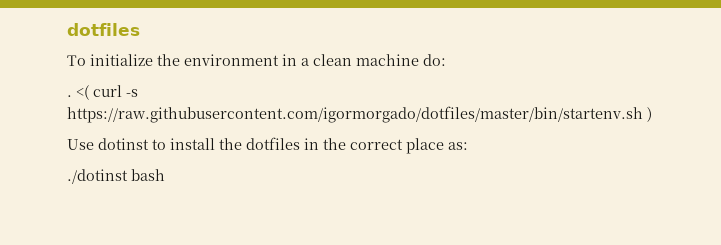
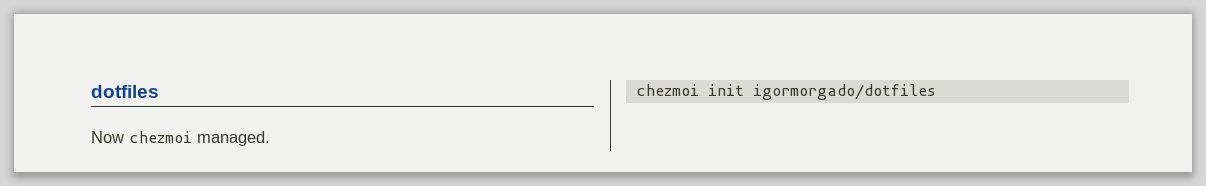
- To initialize the environment in a clean machine do:
- . <( curl -s https://raw.githubusercontent.com/igormorgado/dotfiles/master/bin/startenv.sh )
- Use dotinst to install the dotfiles in the correct place as:
- ./dotinst bash
+ Now chezmoi managed.
+ chezmoi init igormorgado/dotfiles

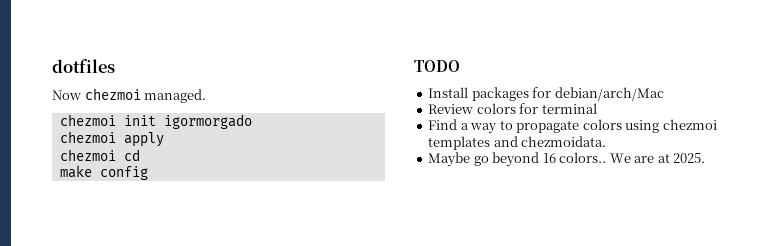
- chezmoi init igormorgado/dotfiles
+ chezmoi init igormorgado
+ chezmoi apply
+ chezmoi cd
+ make config
+ TODO
+ Install packages for debian/arch/Mac
+ Review colors for terminal
+ Find a way to propagate colors using chezmoi templates and chezmoidata.
+ Maybe go beyond 16 colors.. We are at 2025.

